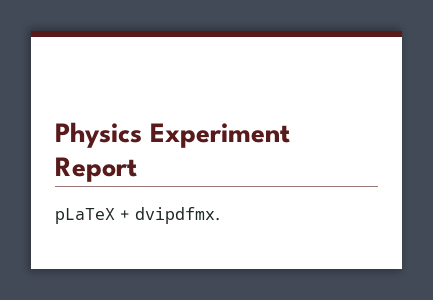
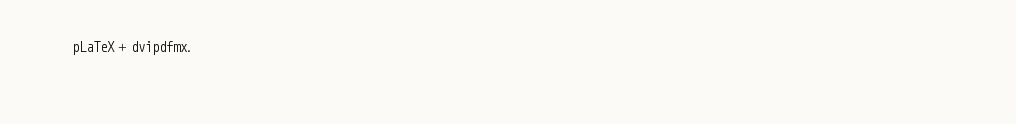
- Physics Experiment Report

